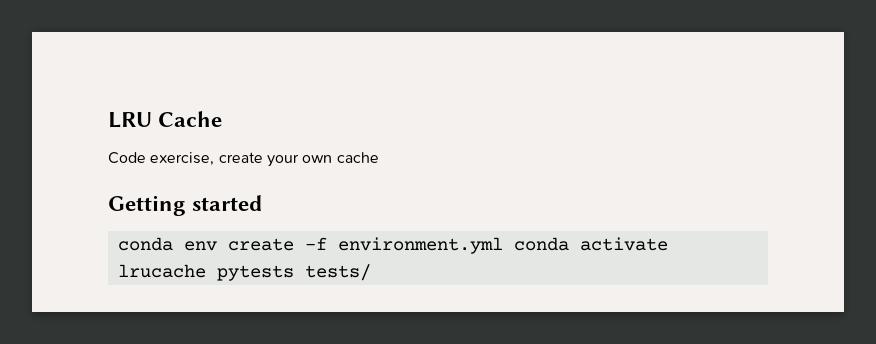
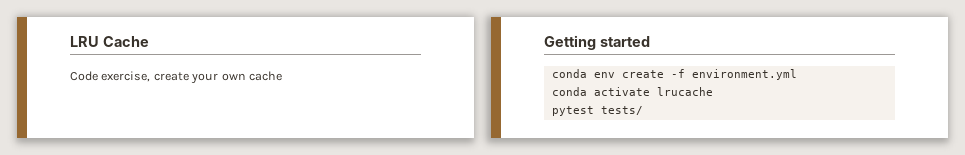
- conda env create -f environment.yml conda activate lrucache pytests tests/
+ conda env create -f environment.yml
+ conda activate lrucache
+ pytest tests/

